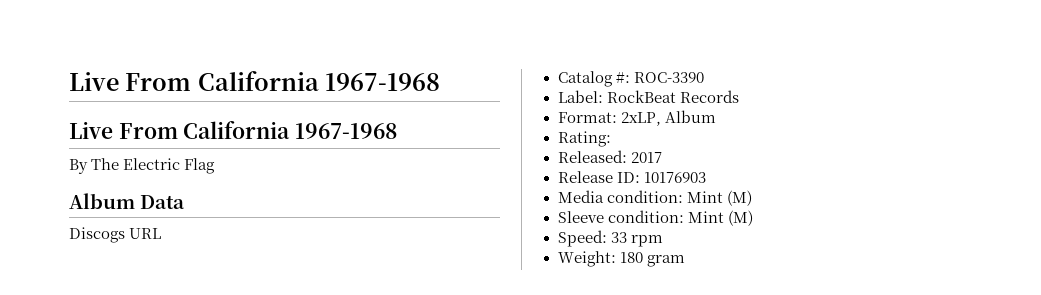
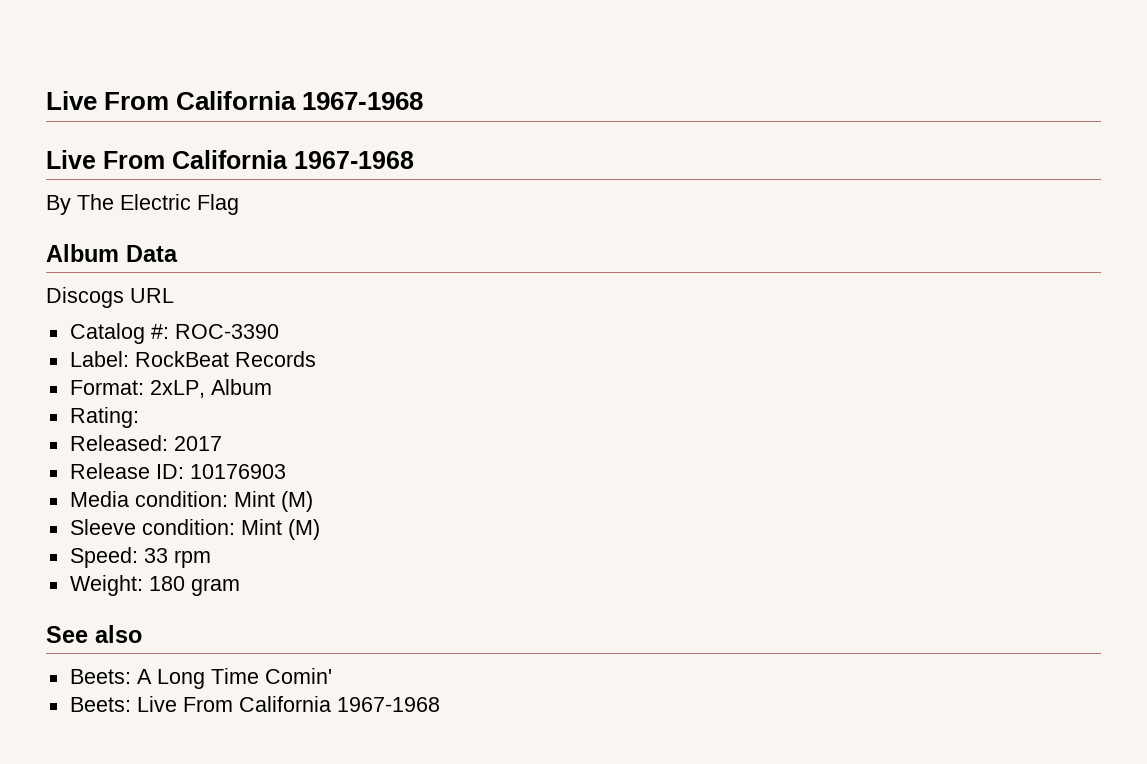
+ See also
+ Beets: A Long Time Comin'
+ Beets: Live From California 1967-1968

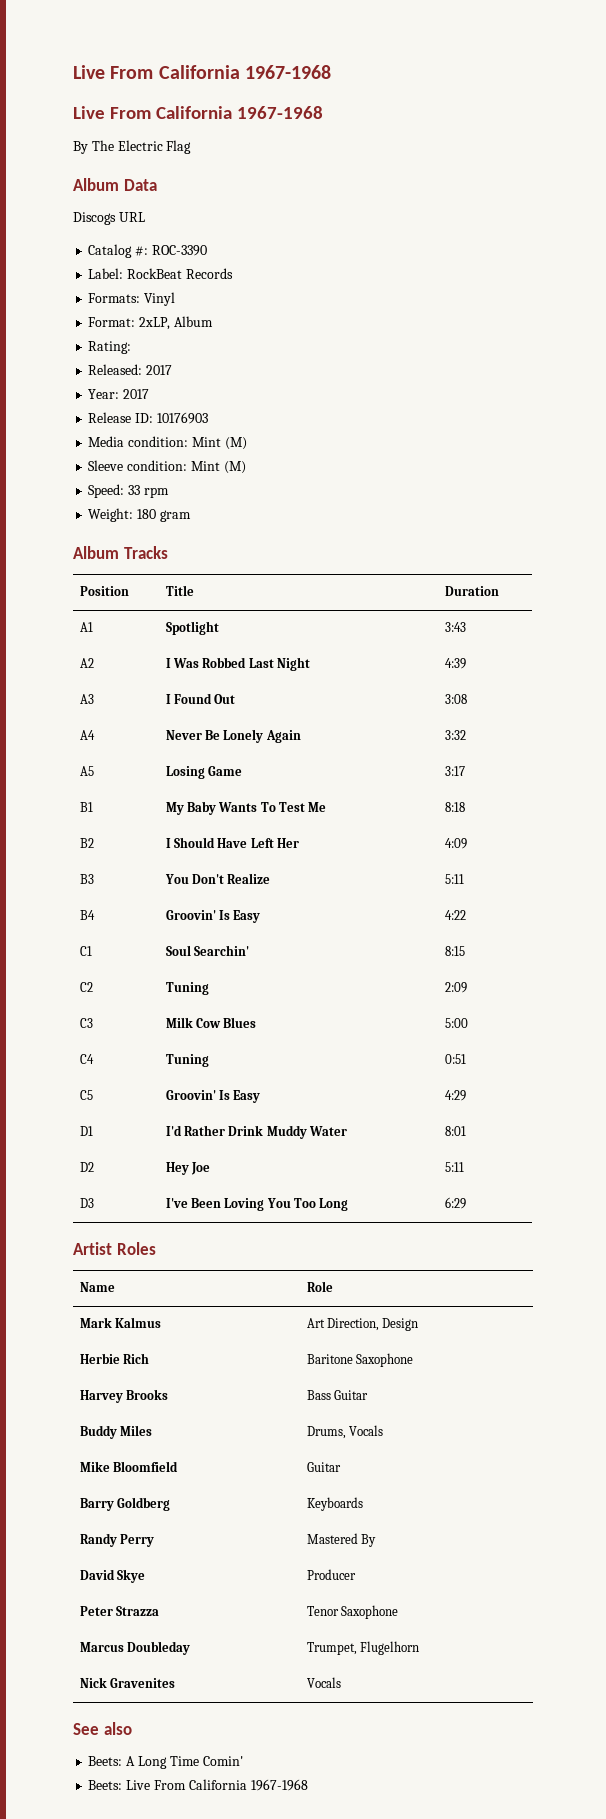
+ Formats: Vinyl
+ Year: 2017
+ Album Tracks
+ Position | Title | Duration
+ A1 | Spotlight | 3:43
+ A2 | I Was Robbed Last Night | 4:39
+ A3 | I Found Out | 3:08
+ A4 | Never Be Lonely Again | 3:32
+ A5 | Losing Game | 3:17
+ B1 | My Baby Wants To Test Me | 8:18
+ B2 | I Should Have Left Her | 4:09
+ B3 | You Don't Realize | 5:11
+ B4 | Groovin' Is Easy | 4:22
+ C1 | Soul Searchin' | 8:15
+ C2 | Tuning | 2:09
+ C3 | Milk Cow Blues | 5:00
+ C4 | Tuning | 0:51
+ C5 | Groovin' Is Easy | 4:29
+ D1 | I'd Rather Drink Muddy Water | 8:01
+ D2 | Hey Joe | 5:11
+ D3 | I've Been Loving You Too Long | 6:29
+ Artist Roles
+ Name | Role
+ Mark Kalmus | Art Direction, Design
+ Herbie Rich | Baritone Saxophone
+ Harvey Brooks | Bass Guitar
+ Buddy Miles | Drums, Vocals
+ Mike Bloomfield | Guitar
+ Barry Goldberg | Keyboards
+ Randy Perry | Mastered By
+ David Skye | Producer
+ Peter Strazza | Tenor Saxophone
+ Marcus Doubleday | Trumpet, Flugelhorn
+ Nick Gravenites | Vocals

